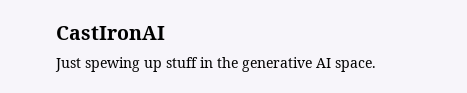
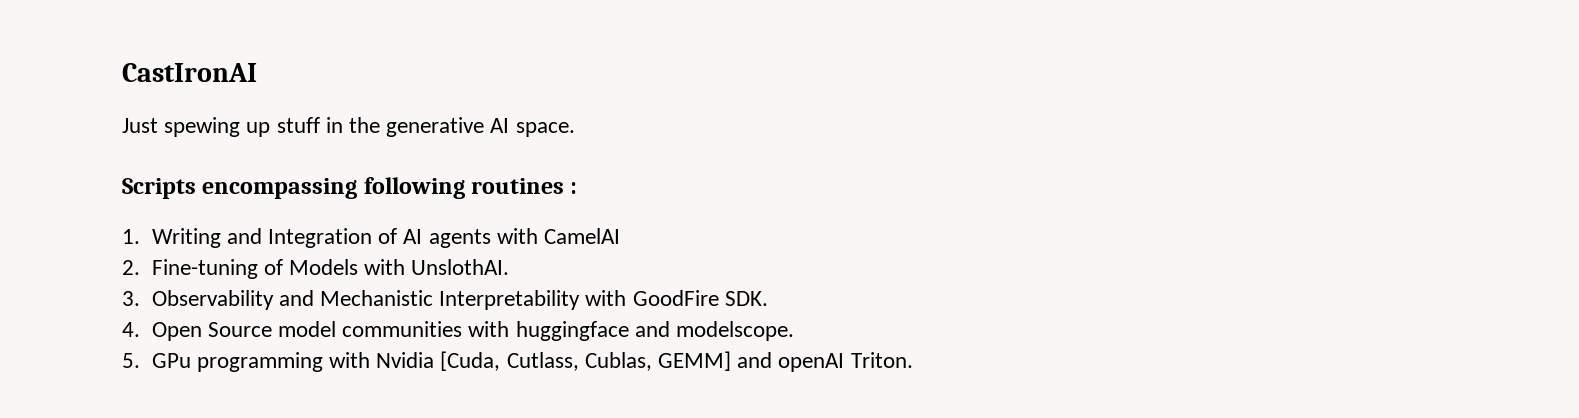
+ Scripts encompassing following routines :
+ 1. Writing and Integration of AI agents with CamelAI
+ 2. Fine-tuning of Models with UnslothAI.
+ 3. Observability and Mechanistic Interpretability with GoodFire SDK.
+ 4. Open Source model communities with huggingface and modelscope.
+ 5. GPu programming with Nvidia [Cuda, Cutlass, Cublas, GEMM] and openAI Triton.

